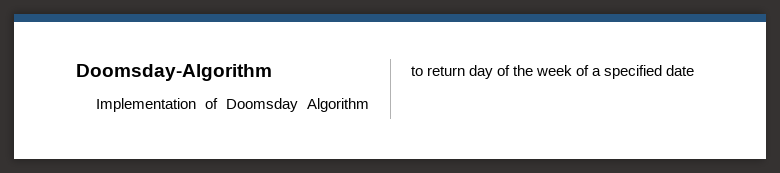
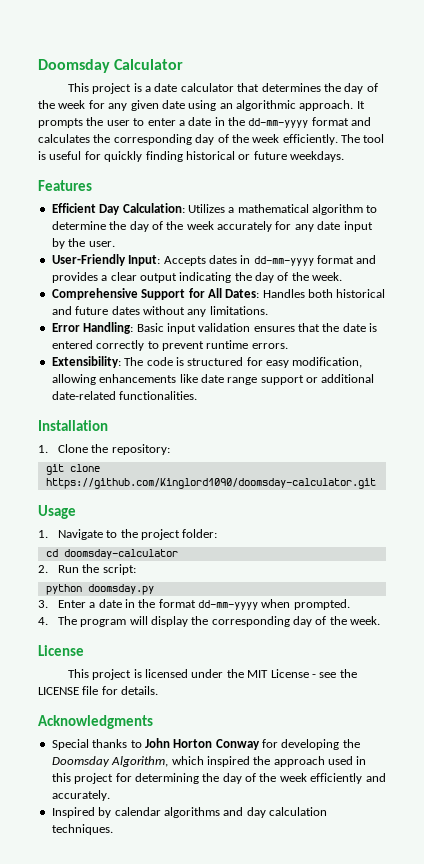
- Doomsday-Algorithm
- Implementation of Doomsday Algorithm to return day of the week of a specified date
+ Doomsday Calculator
+ This project is a date calculator that determines the day of the week for any given date using an algorithmic approach. It prompts the user to enter a date in the dd-mm-yyyy format and calculates the corresponding day of the week efficiently. The tool is useful for quickly finding historical or future weekdays.
+ Features
+ Efficient Day Calculation: Utilizes a mathematical algorithm to determine the day of the week accurately for any date input by the user.
+ User-Friendly Input: Accepts dates in dd-mm-yyyy format and provides a clear output indicating the day of the week.
+ Comprehensive Support for All Dates: Handles both historical and future dates without any limitations.
+ Error Handling: Basic input validation ensures that the date is entered correctly to prevent runtime errors.
+ Extensibility: The code is structured for easy modification, allowing enhancements like date range support or additional date-related functionalities.
+ Installation
+ 1. Clone the repository:
+ git clone https://github.com/Kinglord1090/doomsday-calculator.git
+ Usage
+ 1. Navigate to the project folder:
+ cd doomsday-calculator
+ 2. Run the script:
+ python doomsday.py
+ 3. Enter a date in the format dd-mm-yyyy when prompted.
+ 4. The program will display the corresponding day of the week.
+ License
+ This project is licensed under the MIT License - see the LICENSE file for details.
+ Acknowledgments
+ Special thanks to John Horton Conway for developing the Doomsday Algorithm, which inspired the approach used in this project for determining the day of the week efficiently and accurately.
+ Inspired by calendar algorithms and day calculation techniques.

